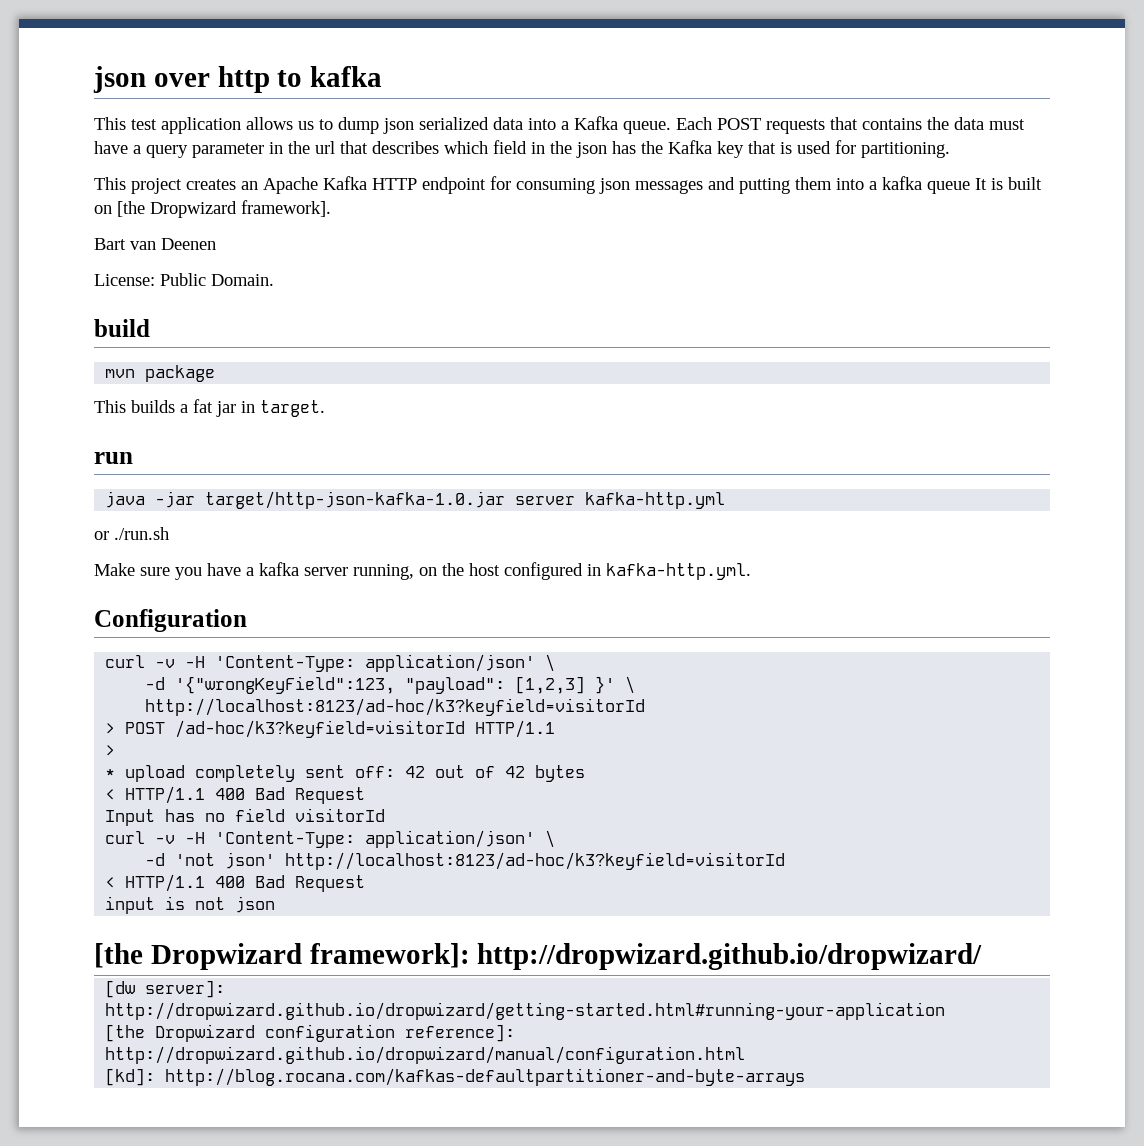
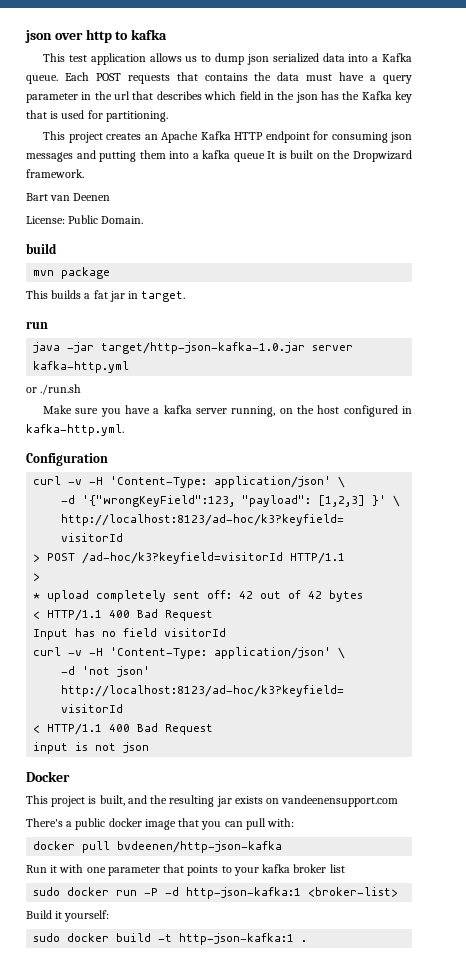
- This project creates an Apache Kafka HTTP endpoint for consuming json messages and putting them into a kafka queue It is built on [the Dropwizard framework].
+ This project creates an Apache Kafka HTTP endpoint for consuming json messages and putting them into a kafka queue It is built on the Dropwizard framework.
- [the Dropwizard framework]: http://dropwizard.github.io/dropwizard/
- [dw server]: http://dropwizard.github.io/dropwizard/getting-started.html#running-your-application
- [the Dropwizard configuration reference]: http://dropwizard.github.io/dropwizard/manual/configuration.html
- [kd]: http://blog.rocana.com/kafkas-defaultpartitioner-and-byte-arrays
+ Docker
+ This project is built, and the resulting jar exists on vandeenensupport.com
+ There's a public docker image that you can pull with:
+ docker pull bvdeenen/http-json-kafka
+ Run it with one parameter that points to your kafka broker list
+ sudo docker run -P -d http-json-kafka:1 <broker-list>
+ Build it yourself:
+ sudo docker build -t http-json-kafka:1 .

